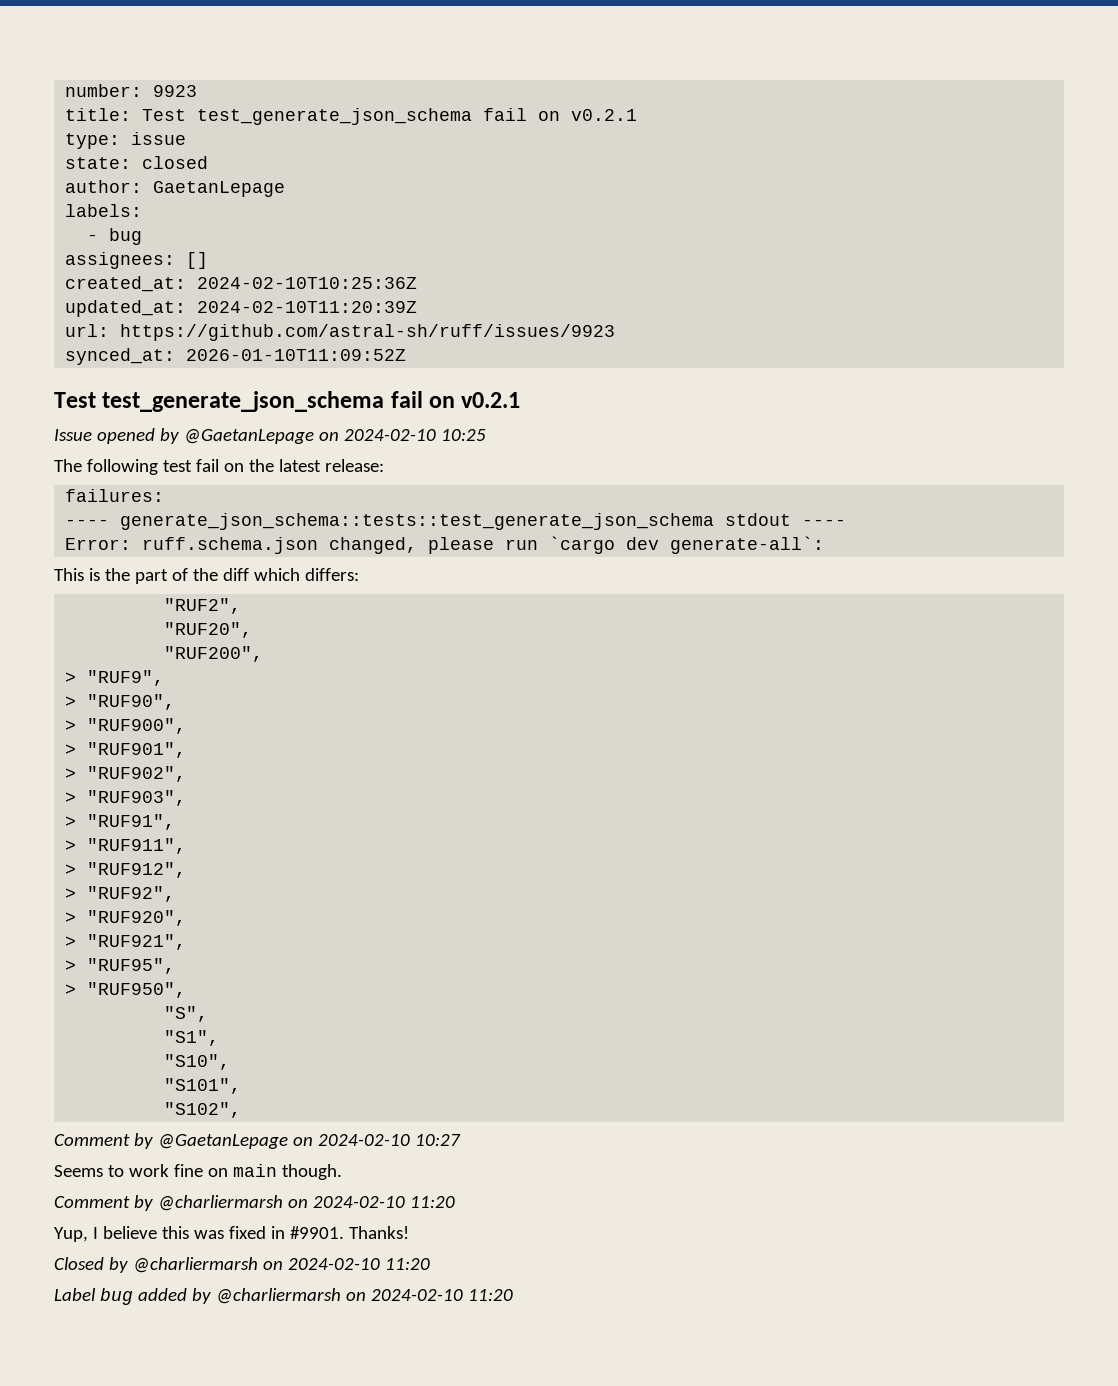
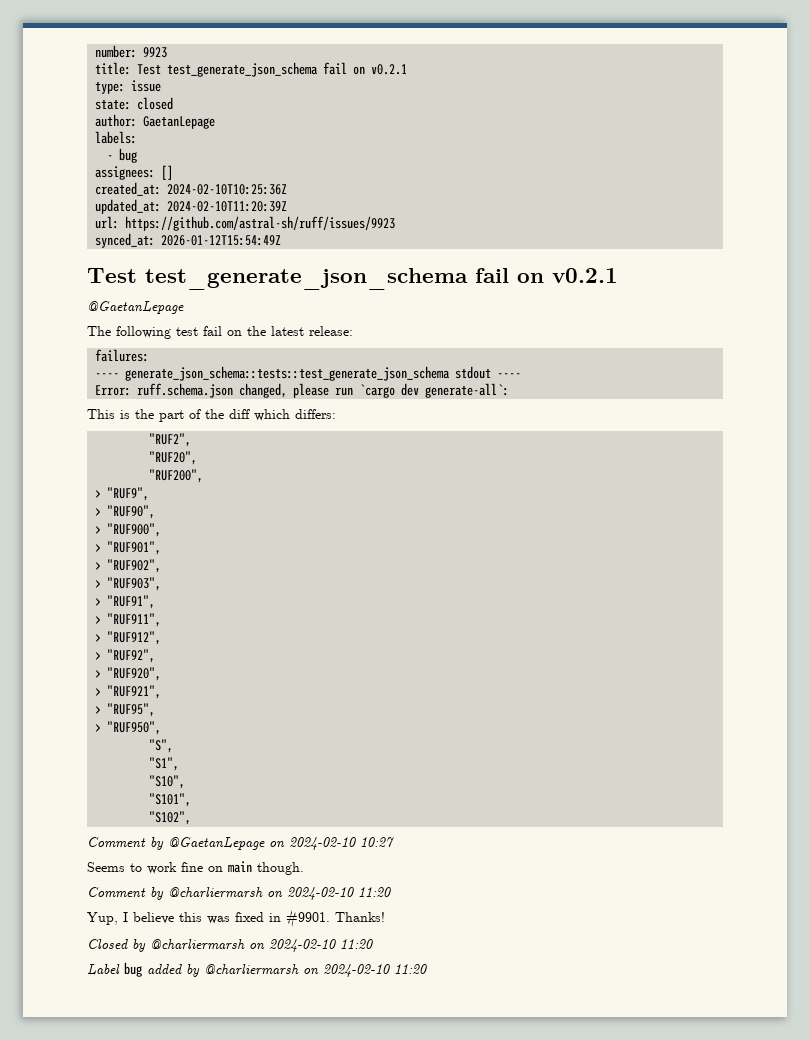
- synced_at: 2026-01-10T11:09:52Z
+ synced_at: 2026-01-12T15:54:49Z
  Test test_generate_json_schema fail on v0.2.1
- Issue opened by @GaetanLepage on 2024-02-10 10:25
+ @GaetanLepage

